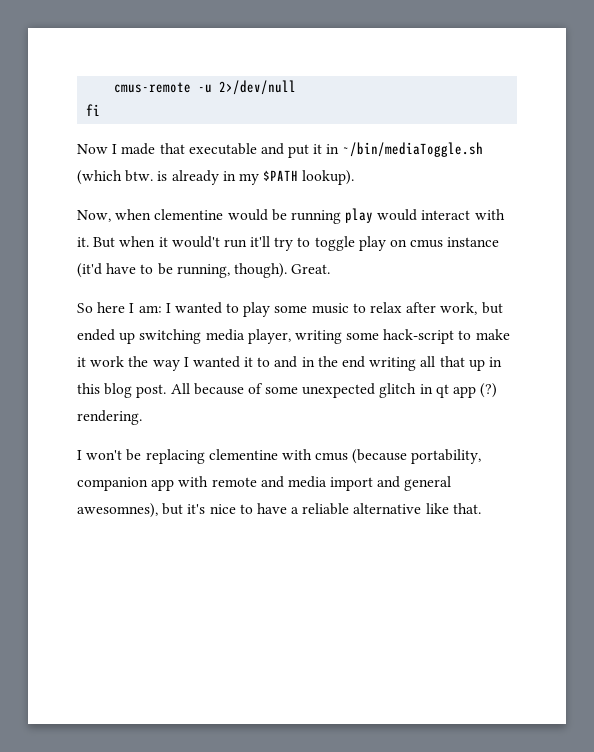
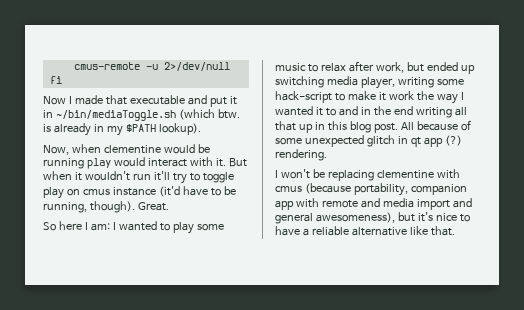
- But when it would't run it'll try to toggle play on cmus instance (it'd have to be running, though).
+ But when it wouldn't run it'll try to toggle play on cmus instance (it'd have to be running, though).
- I won't be replacing clementine with cmus (because portability, companion app with remote and media import and general awesomnes), but it's nice to have a reliable alternative like that.
+ I won't be replacing clementine with cmus (because portability, companion app with remote and media import and general awesomeness), but it's nice to have a reliable alternative like that.

